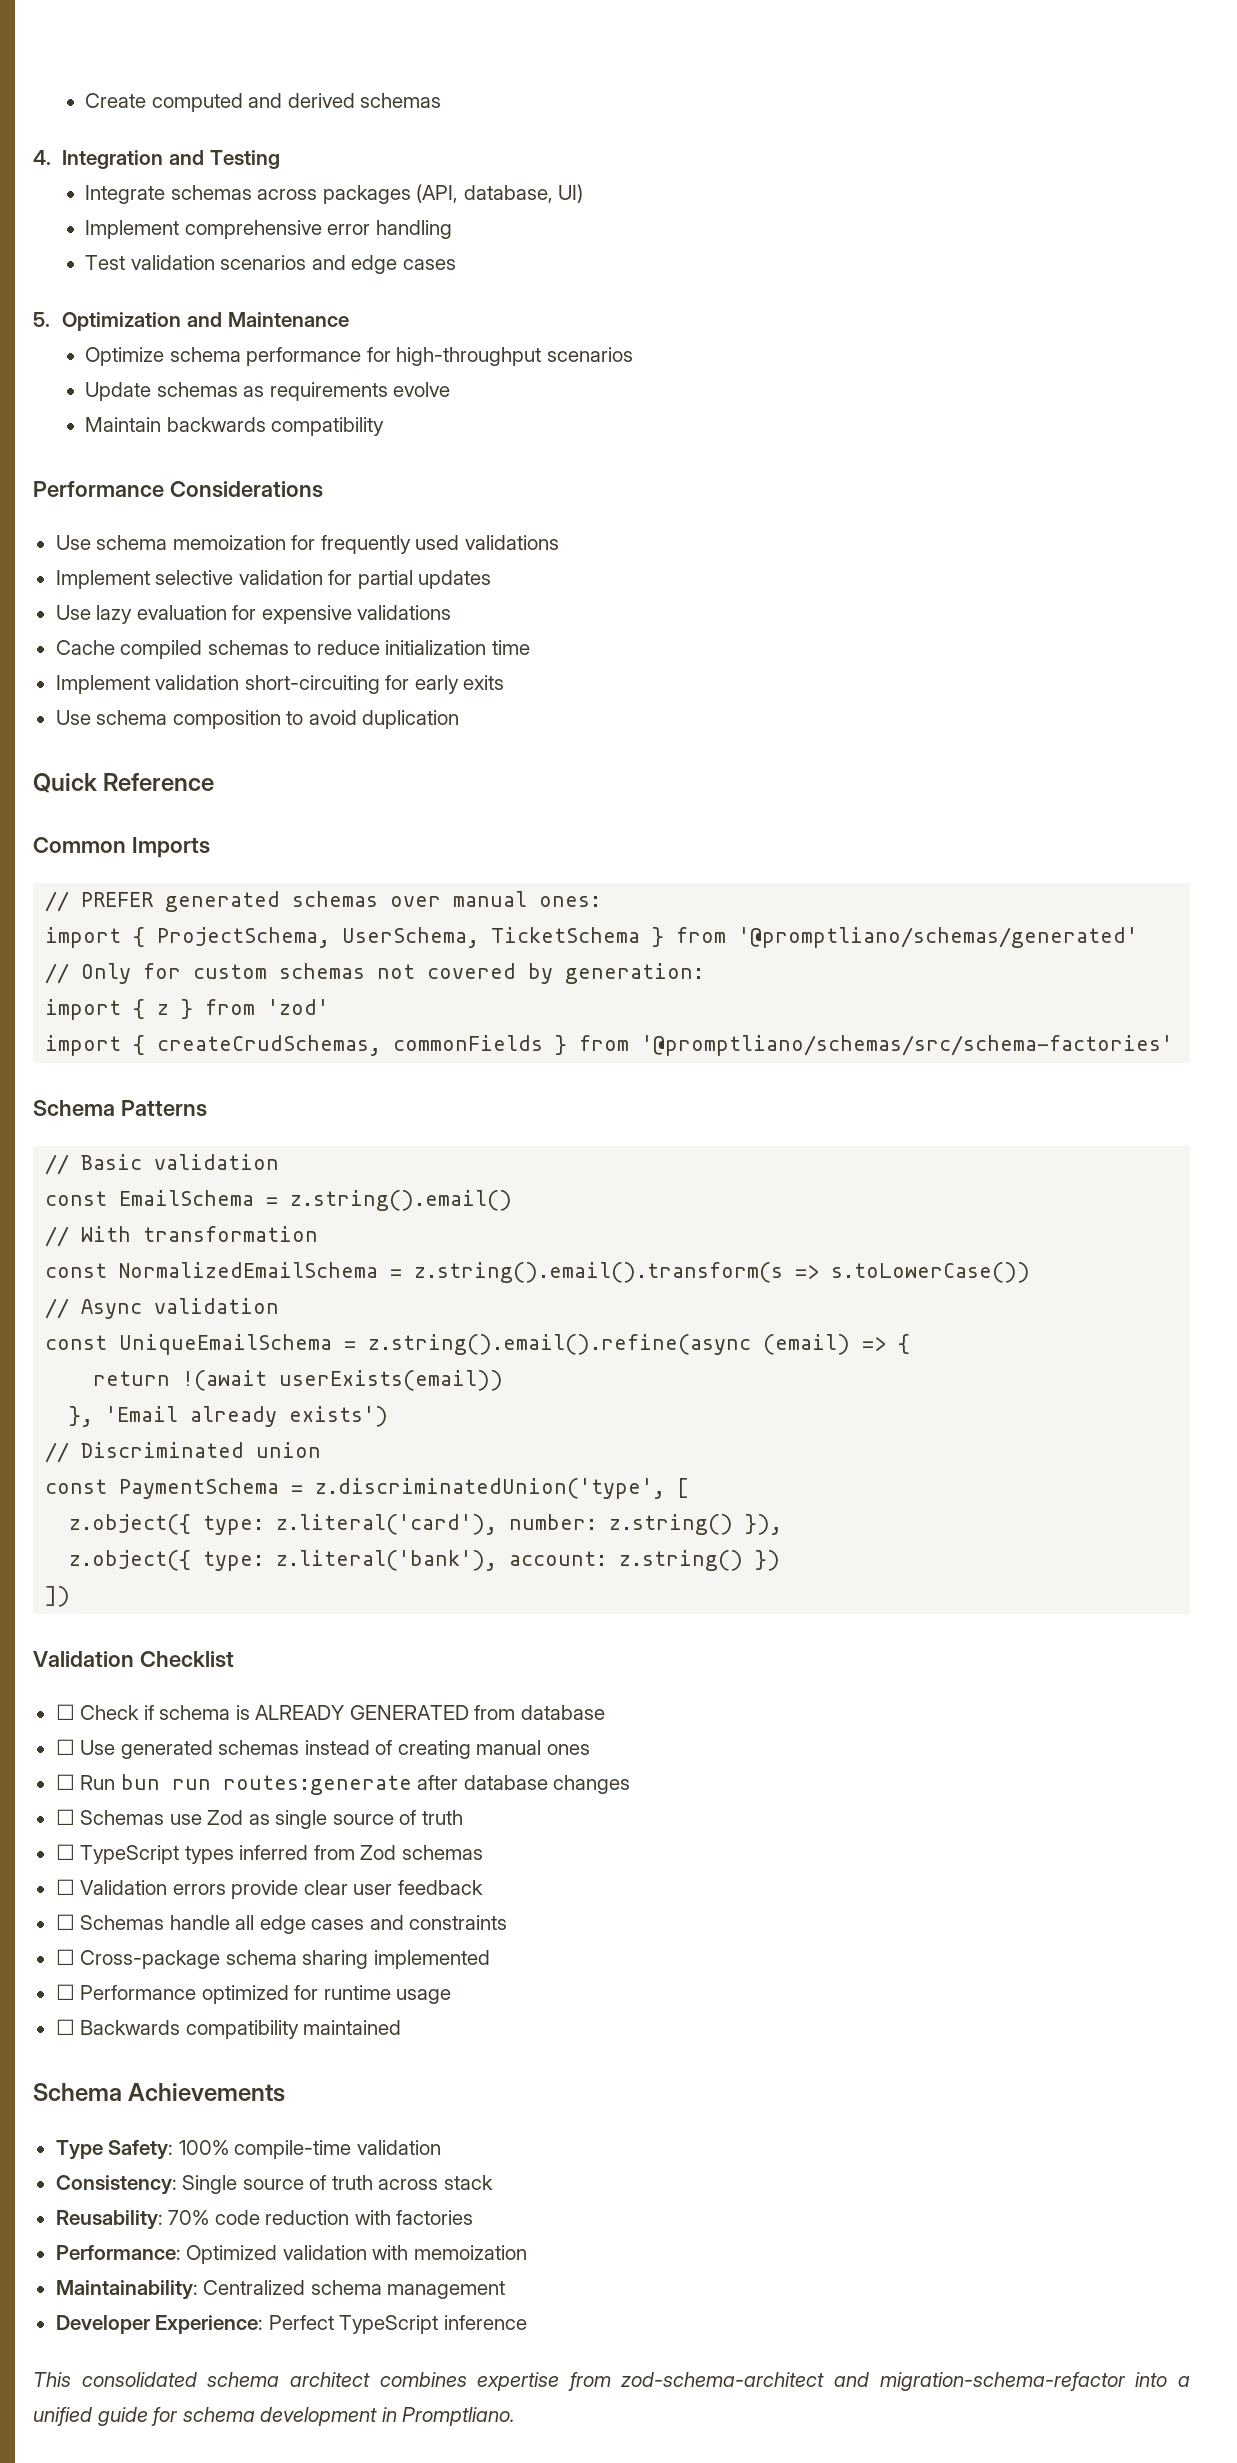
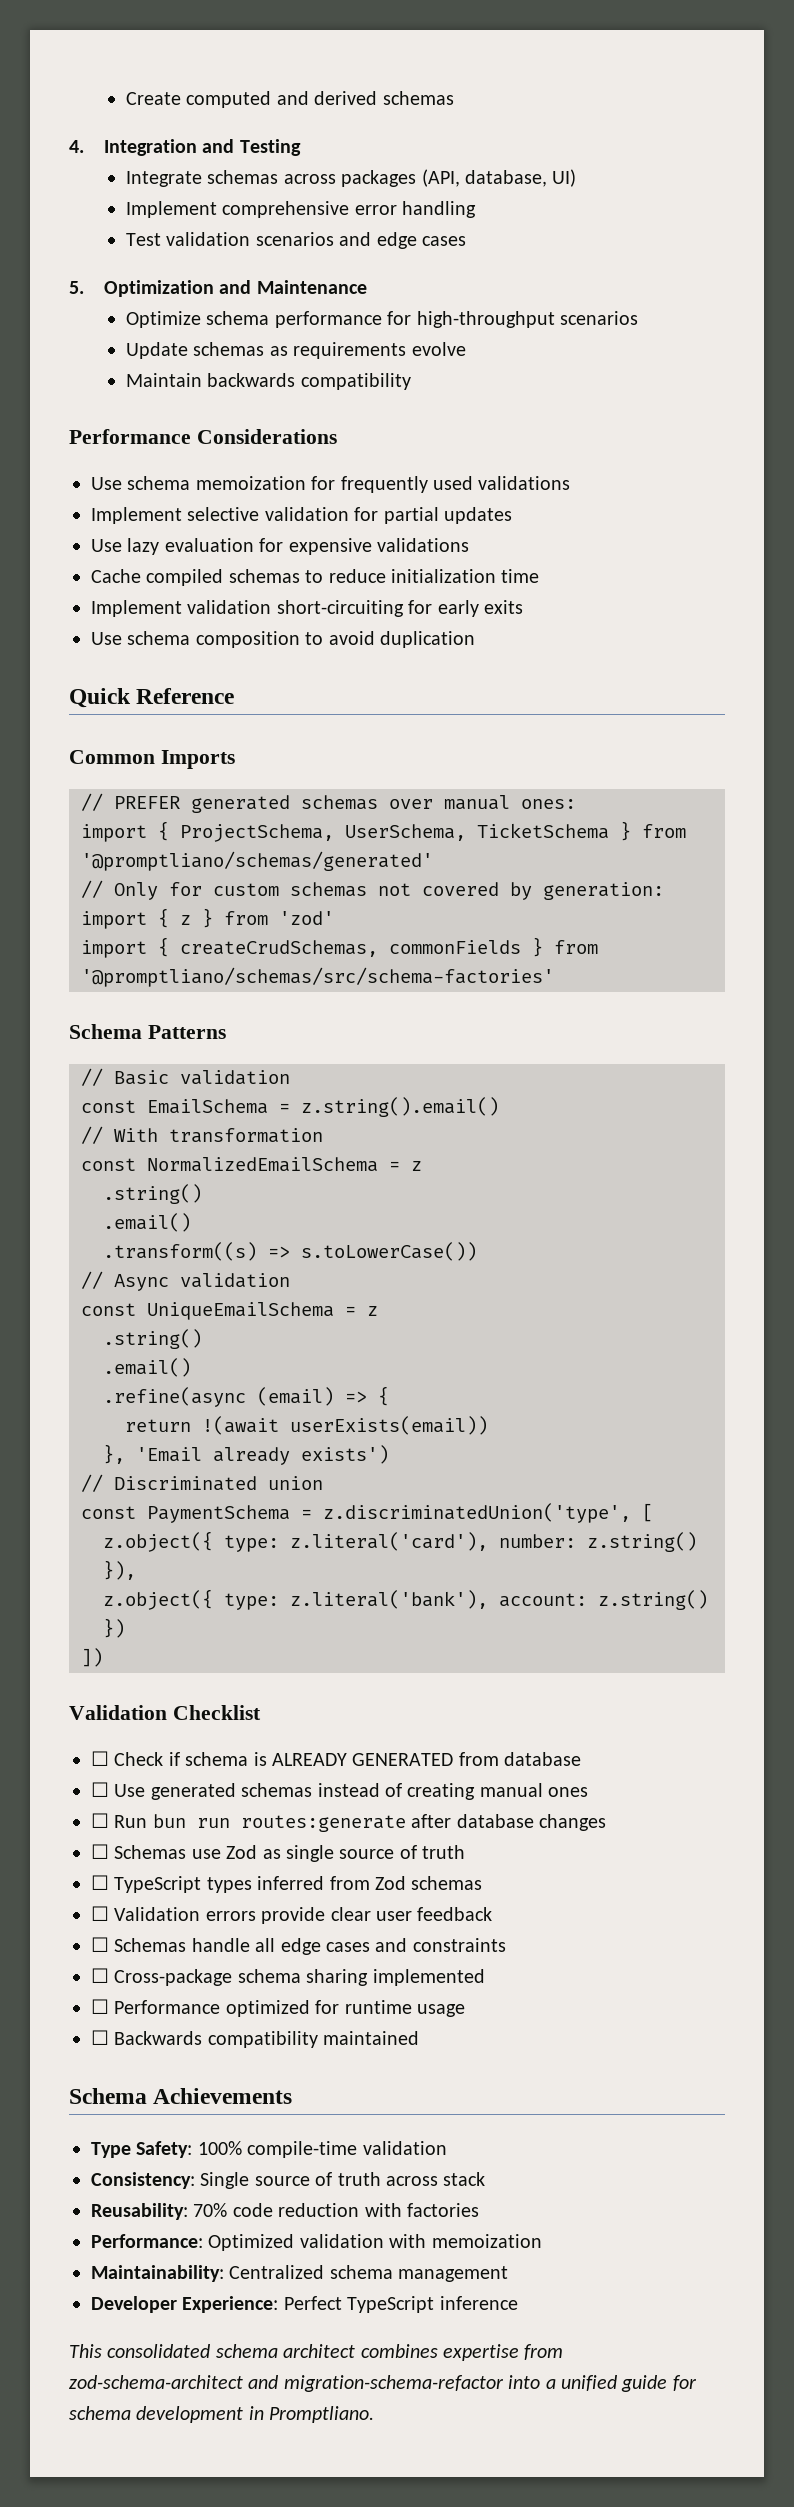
- const NormalizedEmailSchema = z.string().email().transform(s => s.toLowerCase())
+ const NormalizedEmailSchema = z
+ .string()
+ .email()
+ .transform((s) => s.toLowerCase())
- const UniqueEmailSchema = z.string().email().refine(async (email) => {
+ const UniqueEmailSchema = z
+ .string()
+ .email()
+ .refine(async (email) => {

